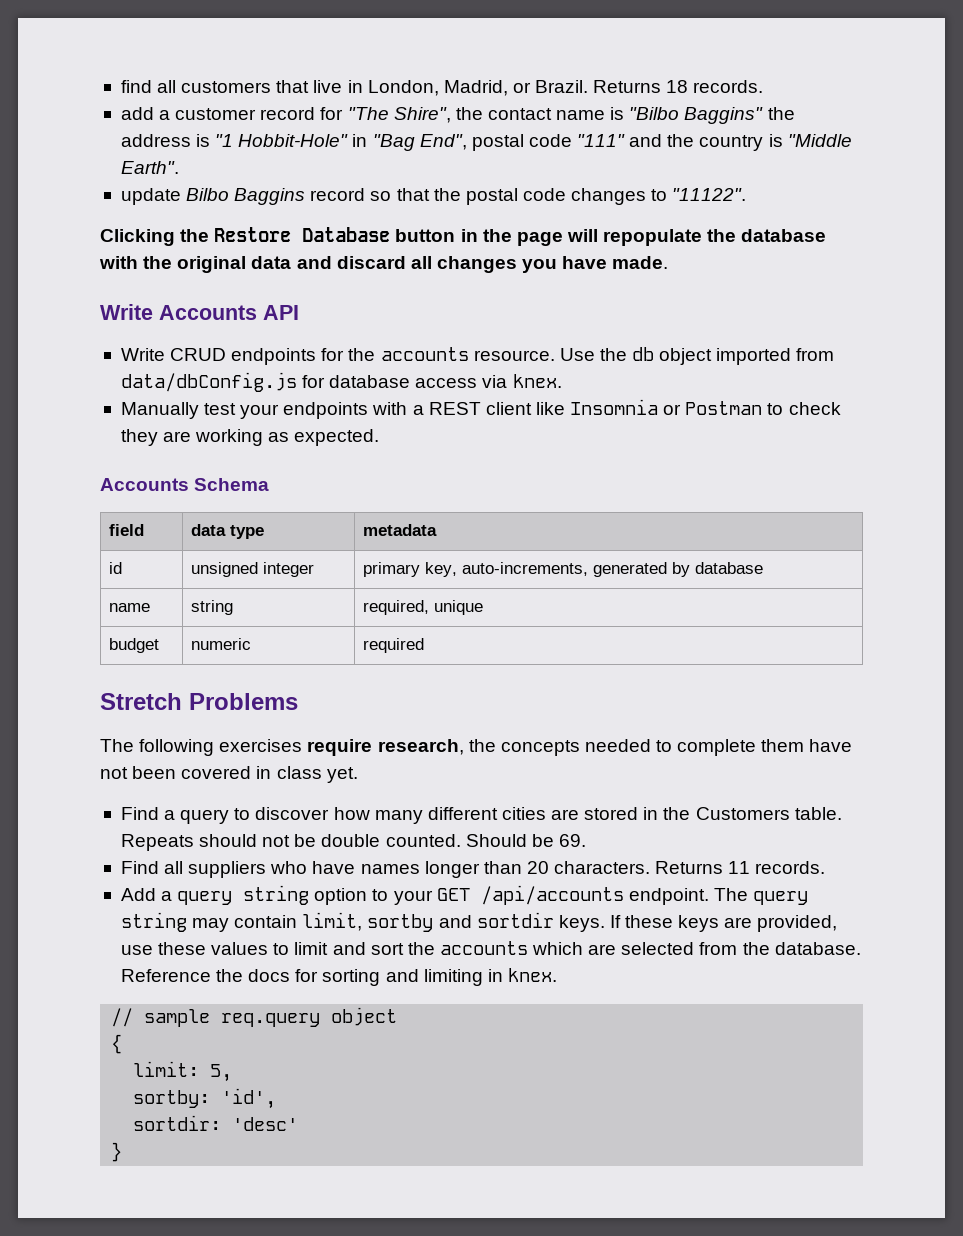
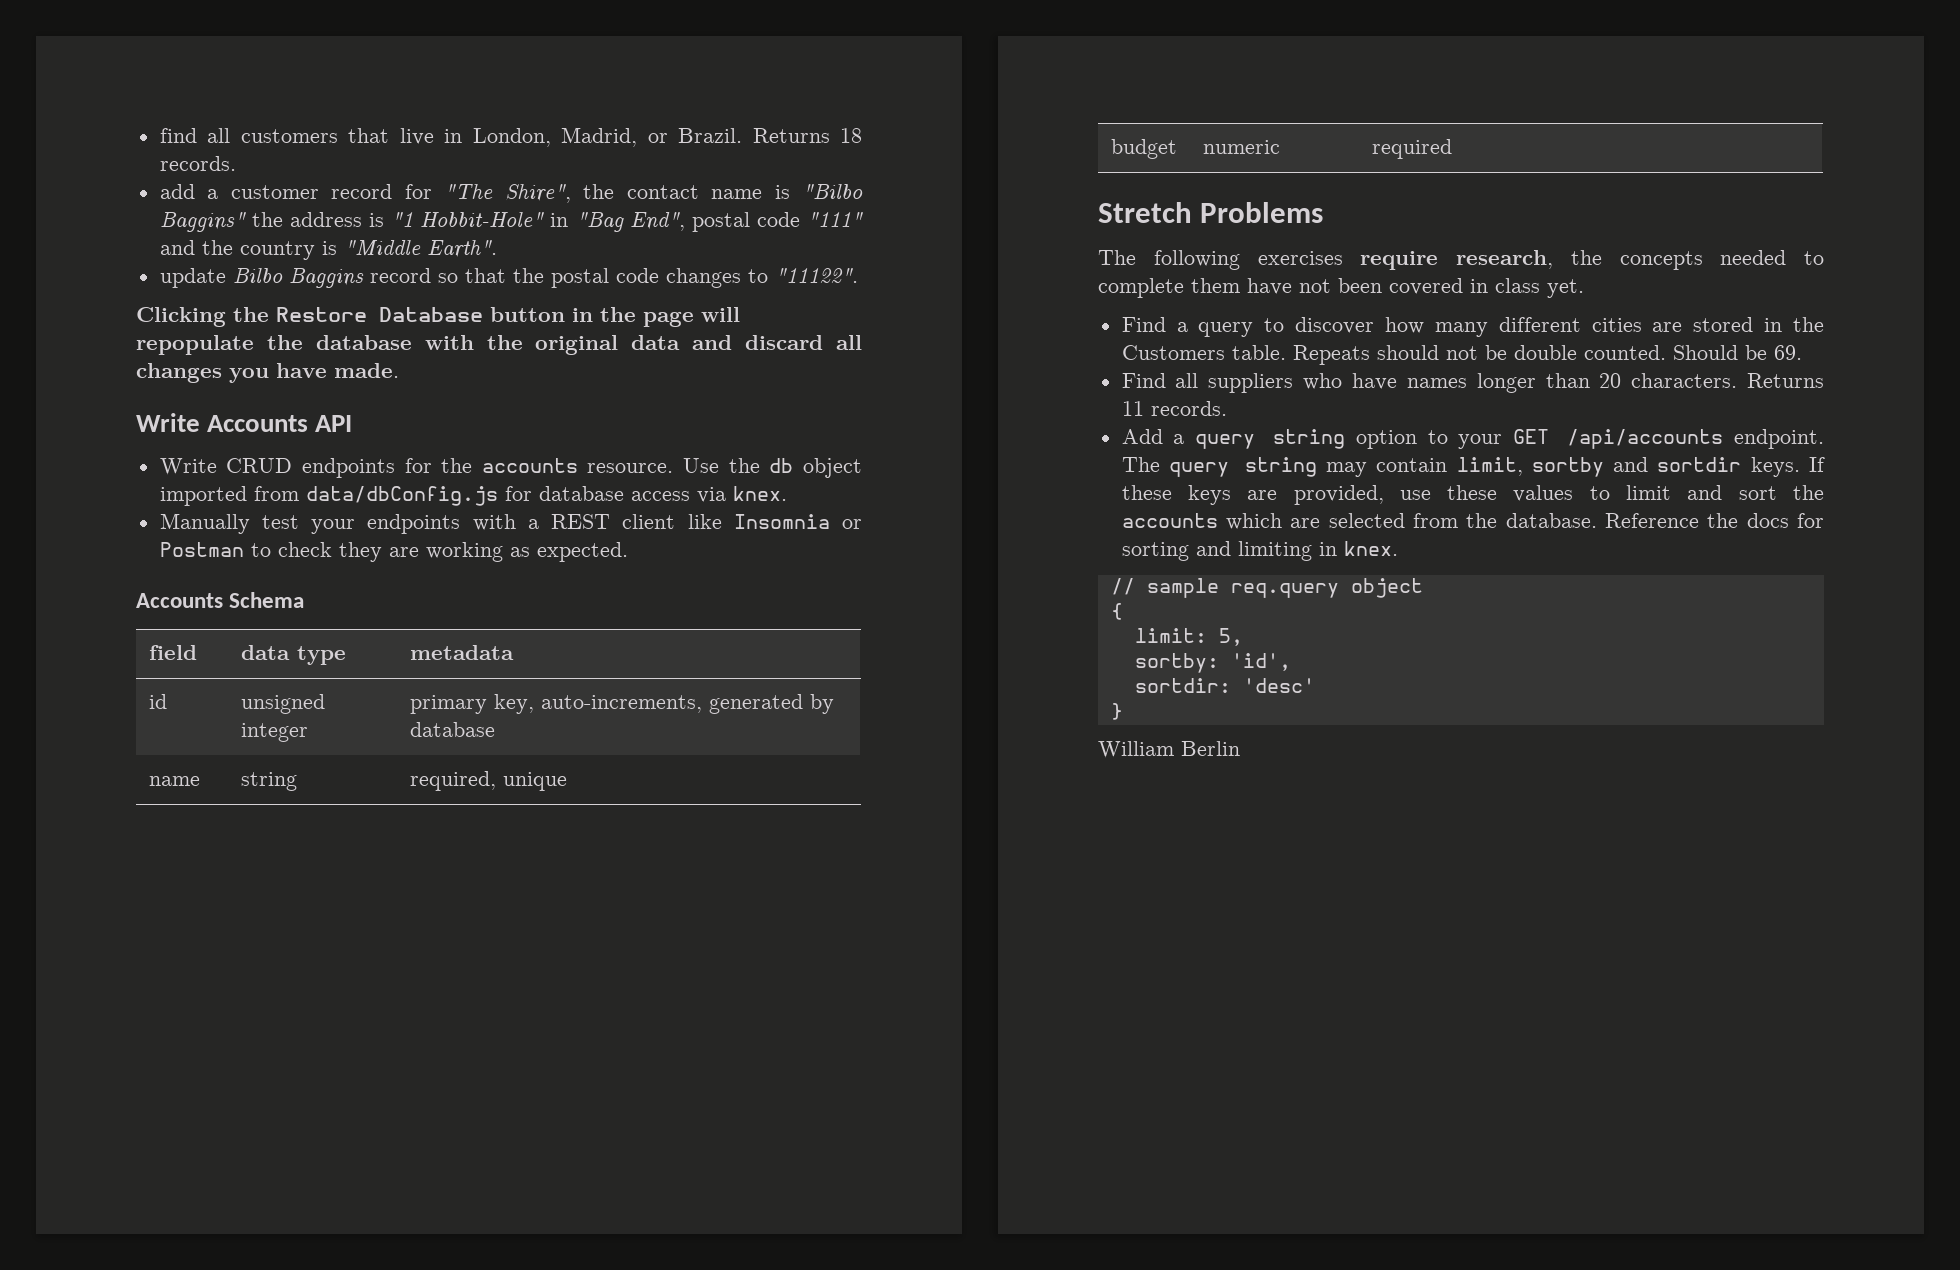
+ William Berlin

